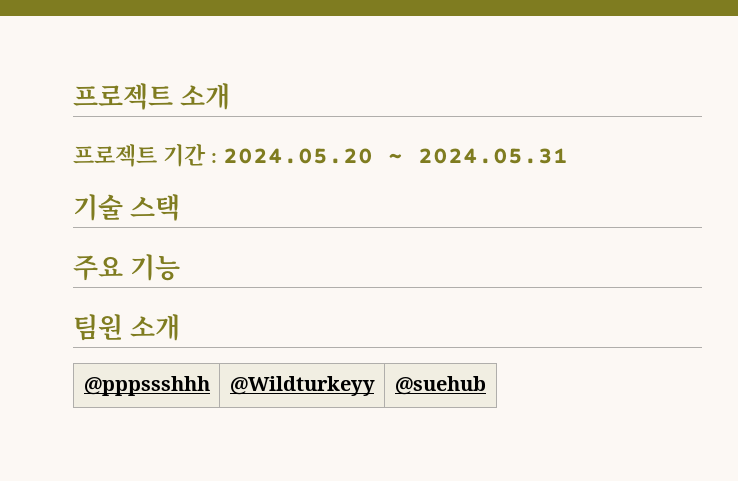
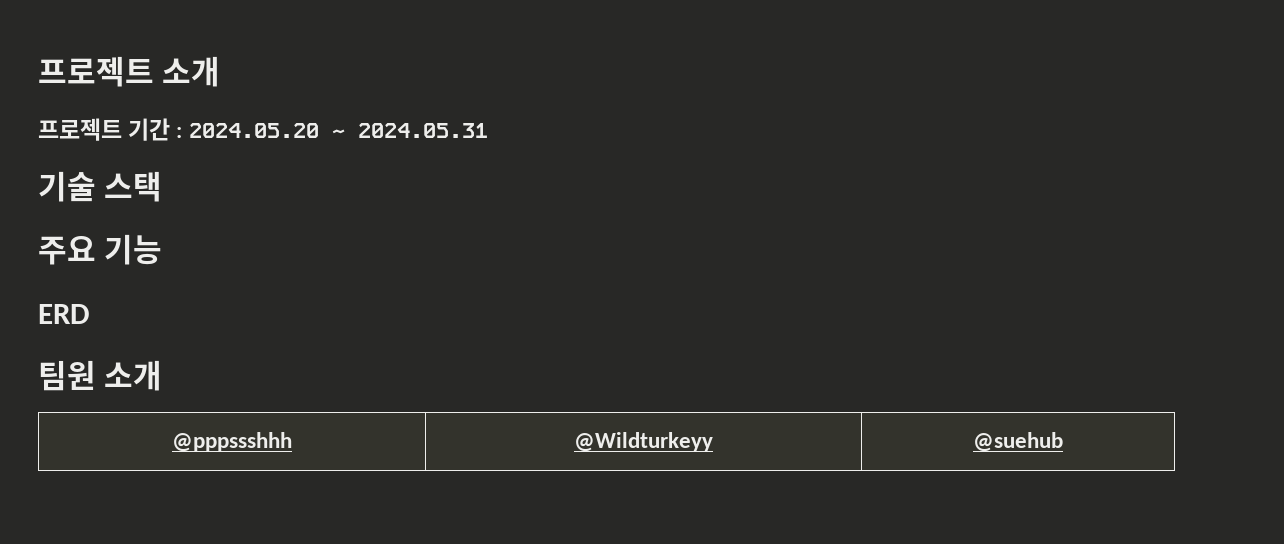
+ ERD

